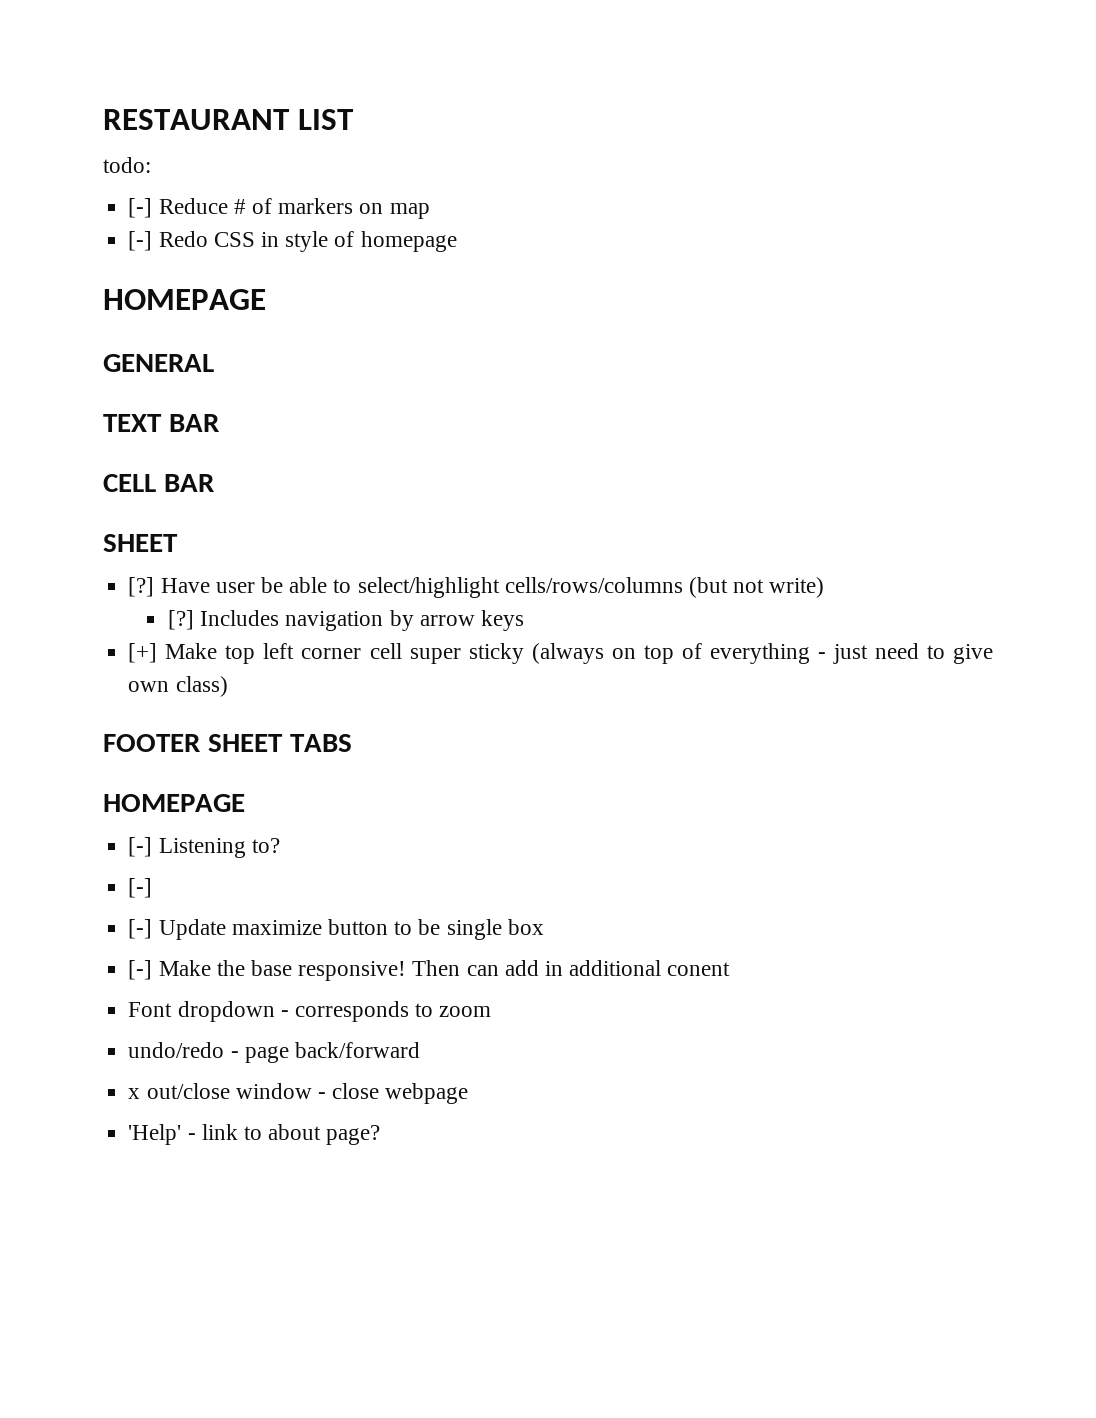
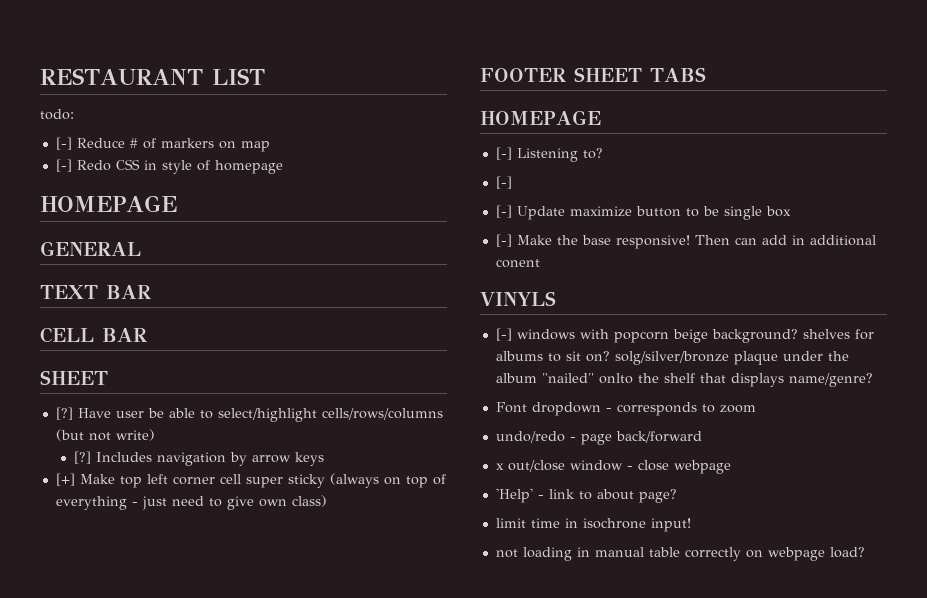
+ VINYLS
+ [-] windows with popcorn beige background? shelves for albums to sit on? solg/silver/bronze plaque under the album "nailed" onlto the shelf that displays name/genre?
+ limit time in isochrone input!
+ not loading in manual table correctly on webpage load?

